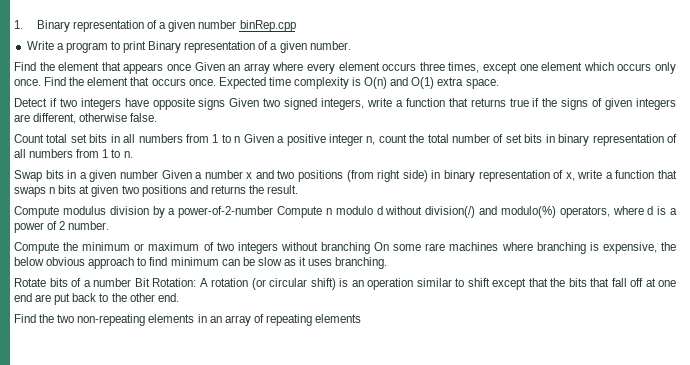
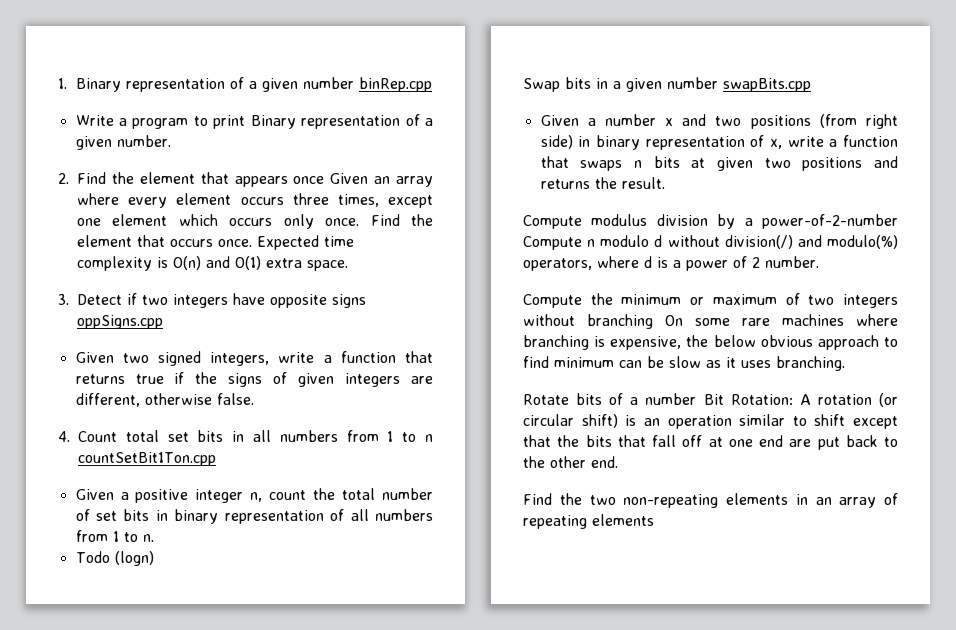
- Find the element that appears once Given an array where every element occurs three times, except one element which occurs only once.
+ 2. Find the element that appears once Given an array where every element occurs three times, except one element which occurs only once.
- Detect if two integers have opposite signs Given two signed integers, write a function that returns true if the signs of given integers are different, otherwise false.
+ 3. Detect if two integers have opposite signs oppSigns.cpp
+ Given two signed integers, write a function that returns true if the signs of given integers are different, otherwise false.
- Count total set bits in all numbers from 1 to n Given a positive integer n, count the total number of set bits in binary representation of all numbers from 1 to n.
+ 4. Count total set bits in all numbers from 1 to n countSetBit1Ton.cpp
+ Given a positive integer n, count the total number of set bits in binary representation of all numbers from 1 to n.
+ Todo (logn)
- Swap bits in a given number Given a number x and two positions (from right side) in binary representation of x, write a function that swaps n bits at given two positions and returns the result.
+ Swap bits in a given number swapBits.cpp
+ Given a number x and two positions (from right side) in binary representation of x, write a function that swaps n bits at given two positions and returns the result.

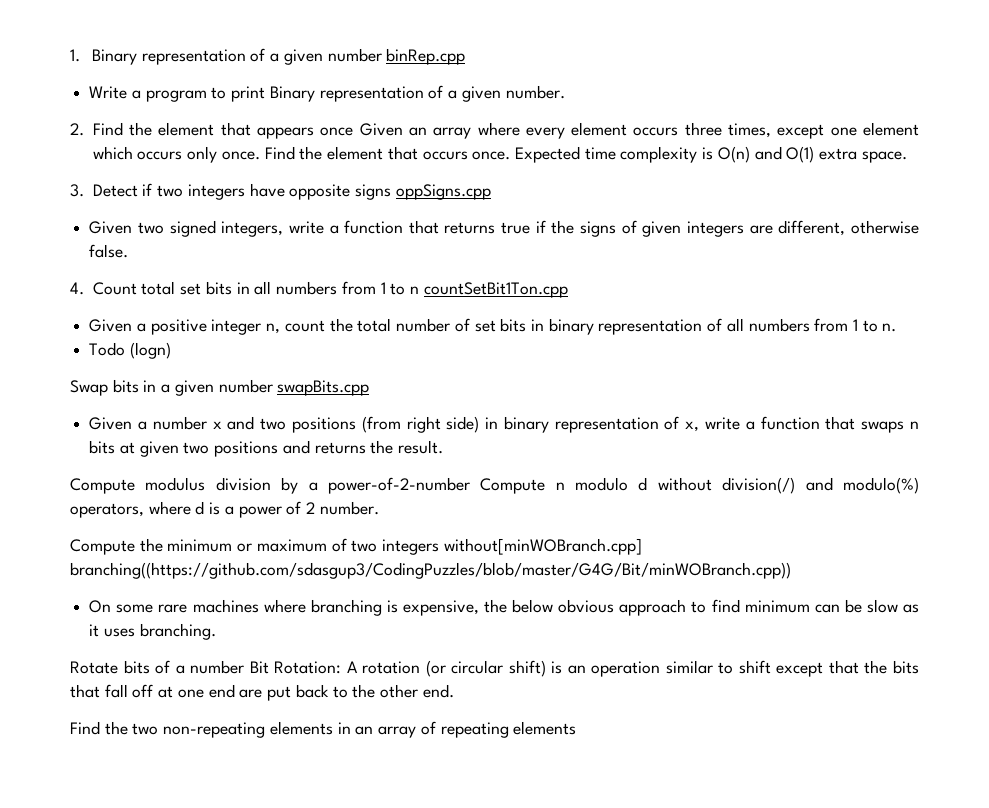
- Compute the minimum or maximum of two integers without branching On some rare machines where branching is expensive, the below obvious approach to find minimum can be slow as it uses branching.
+ Compute the minimum or maximum of two integers without[minWOBranch.cpp] branching((https://github.com/sdasgup3/CodingPuzzles/blob/master/G4G/Bit/minWOBranch.cpp))
+ On some rare machines where branching is expensive, the below obvious approach to find minimum can be slow as it uses branching.

